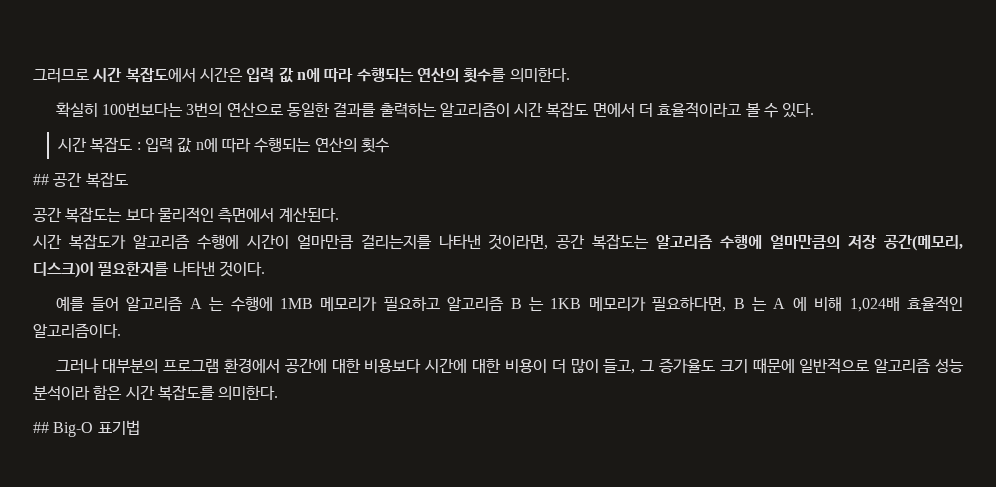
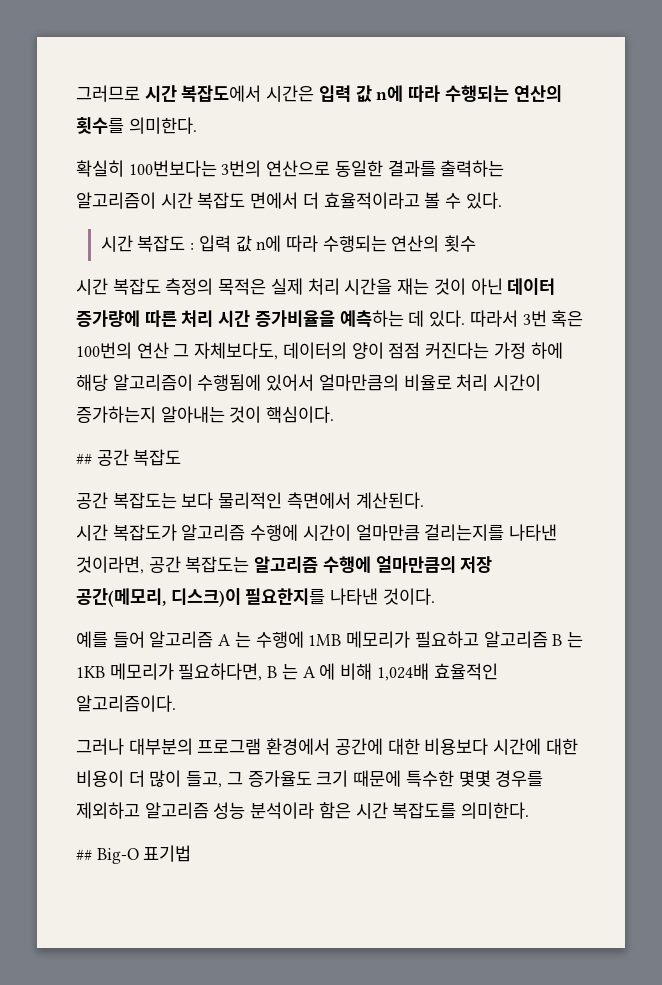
+ 시간 복잡도 측정의 목적은 실제 처리 시간을 재는 것이 아닌 데이터 증가량에 따른 처리 시간 증가비율을 예측하는 데 있다. 따라서 3번 혹은 100번의 연산 그 자체보다도, 데이터의 양이 점점 커진다는 가정 하에 해당 알고리즘이 수행됨에 있어서 얼마만큼의 비율로 처리 시간이 증가하는지 알아내는 것이 핵심이다.
- 그러나 대부분의 프로그램 환경에서 공간에 대한 비용보다 시간에 대한 비용이 더 많이 들고, 그 증가율도 크기 때문에 일반적으로 알고리즘 성능 분석이라 함은 시간 복잡도를 의미한다.
+ 그러나 대부분의 프로그램 환경에서 공간에 대한 비용보다 시간에 대한 비용이 더 많이 들고, 그 증가율도 크기 때문에 특수한 몇몇 경우를 제외하고 알고리즘 성능 분석이라 함은 시간 복잡도를 의미한다.

